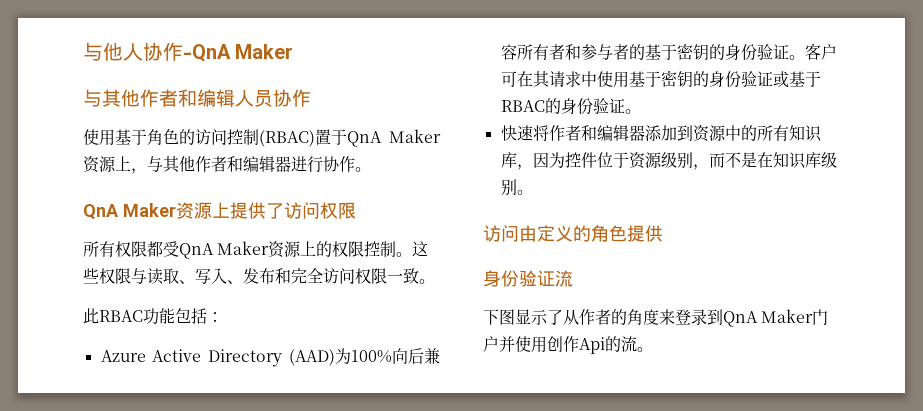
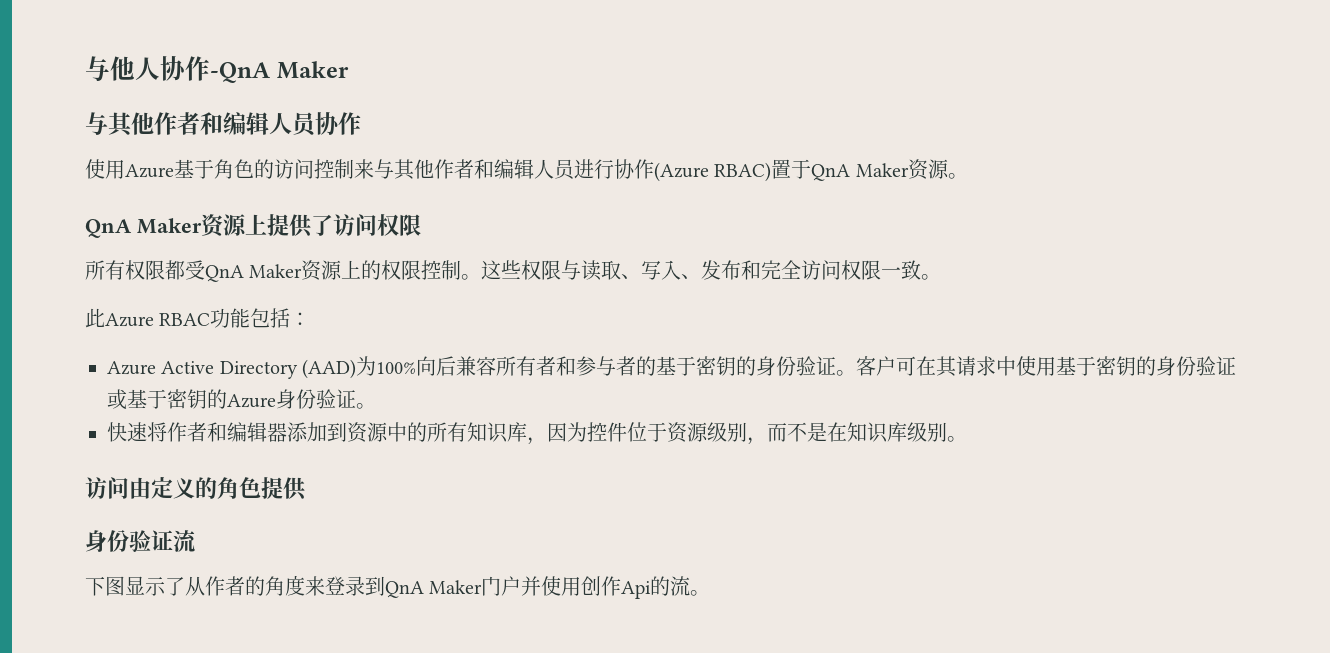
- 使用基于角色的访问控制(RBAC)置于QnA Maker资源上，与其他作者和编辑器进行协作。
+ 使用Azure基于角色的访问控制来与其他作者和编辑人员进行协作(Azure RBAC)置于QnA Maker资源。
- 此RBAC功能包括：
+ 此Azure RBAC功能包括：
- 客户可在其请求中使用基于密钥的身份验证或基于RBAC的身份验证。
+ 客户可在其请求中使用基于密钥的身份验证或基于密钥的Azure身份验证。

